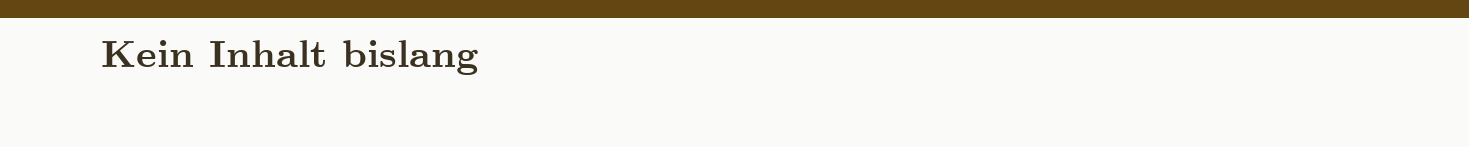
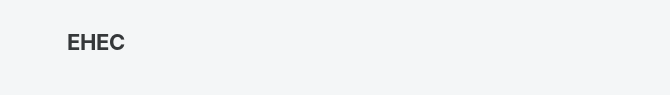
- Kein Inhalt bislang
+ EHEC

